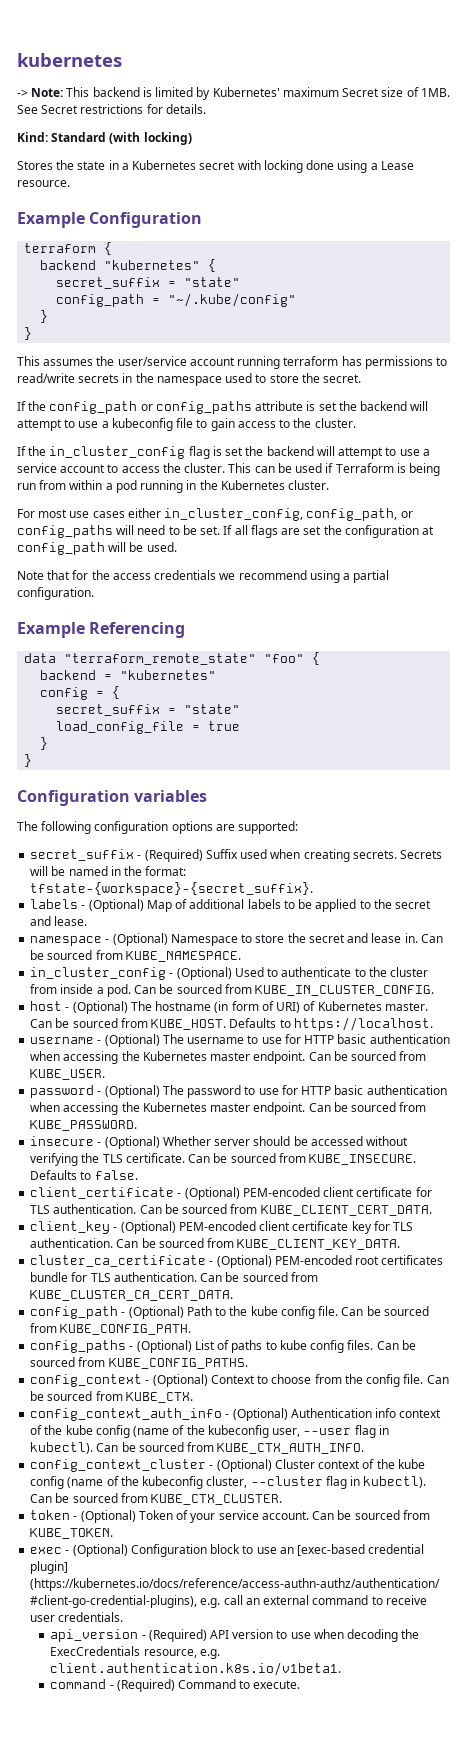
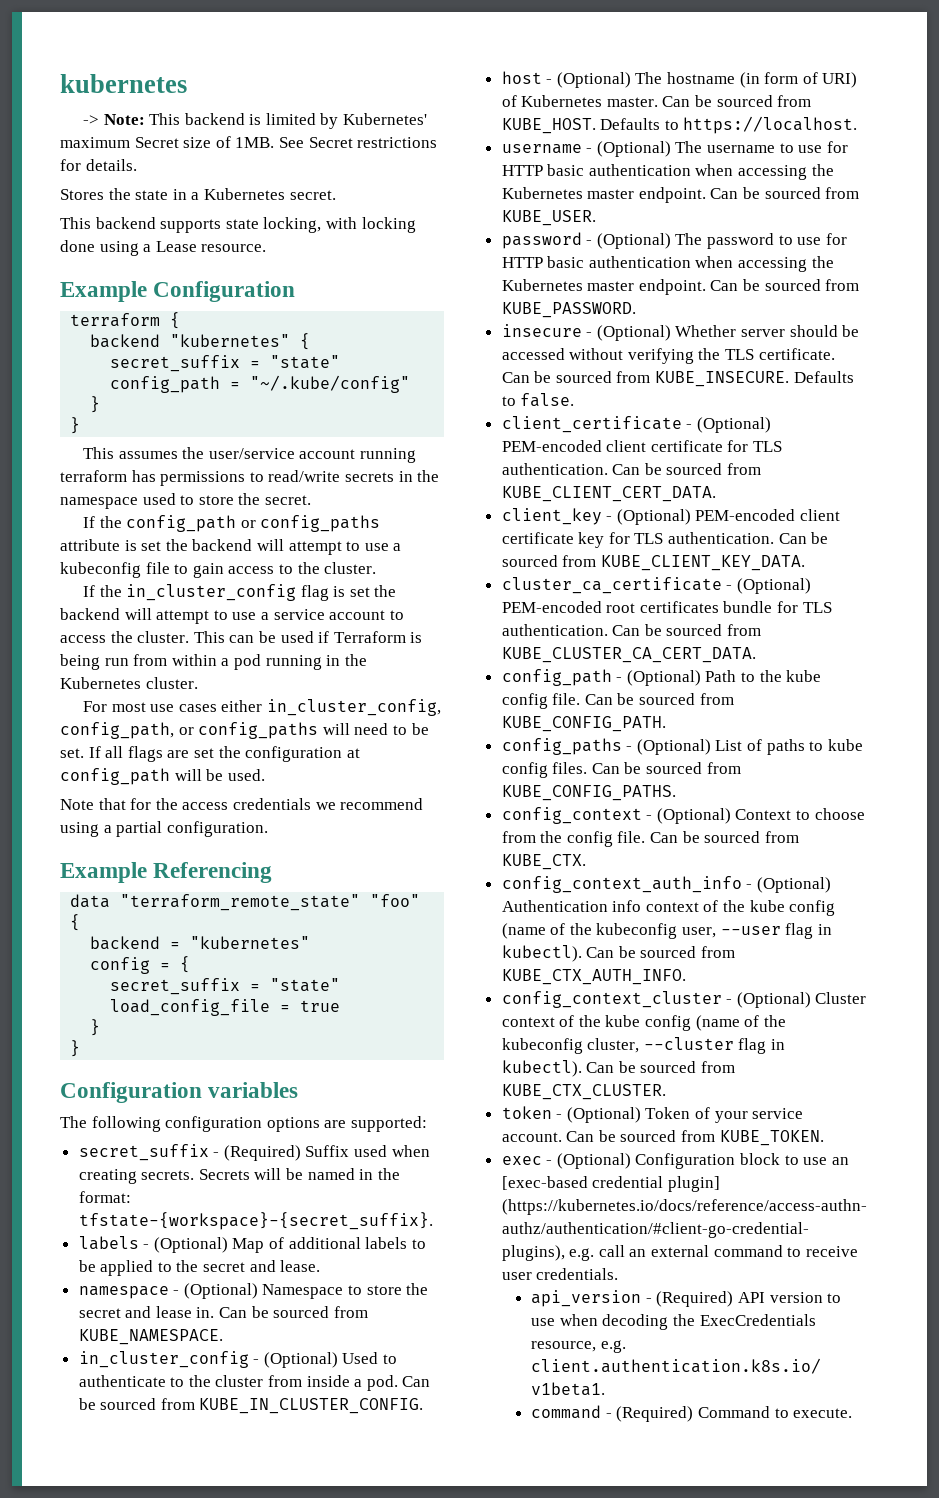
- Kind: Standard (with locking)
- Stores the state in a Kubernetes secret with locking done using a Lease resource.
+ Stores the state in a Kubernetes secret.
+ This backend supports state locking, with locking done using a Lease resource.

